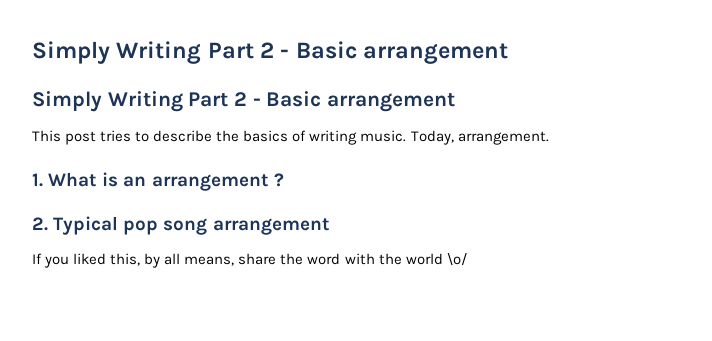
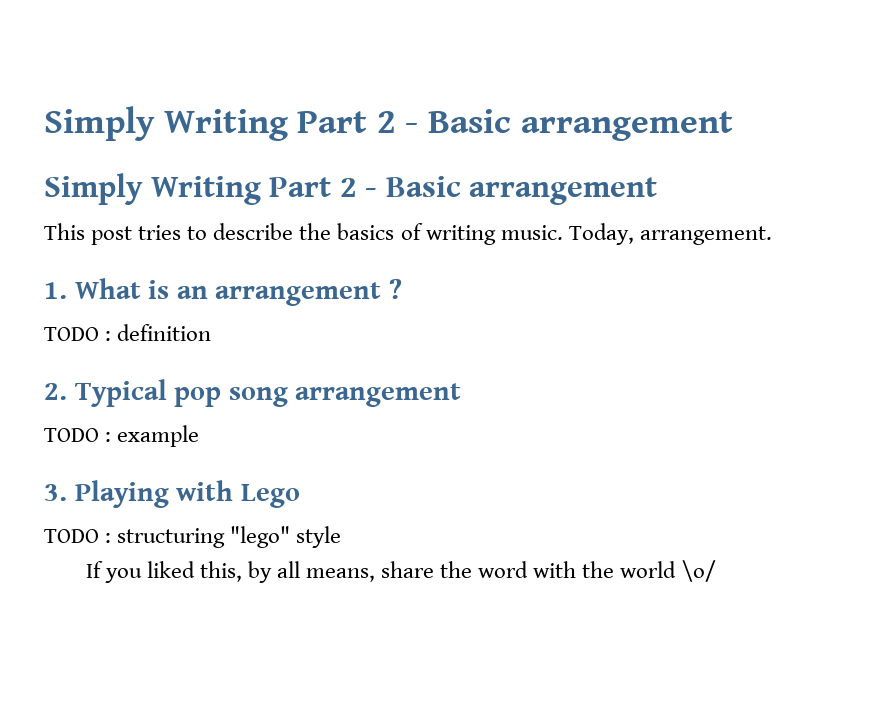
+ TODO : definition
+ TODO : example
+ 3. Playing with Lego
+ TODO : structuring "lego" style

